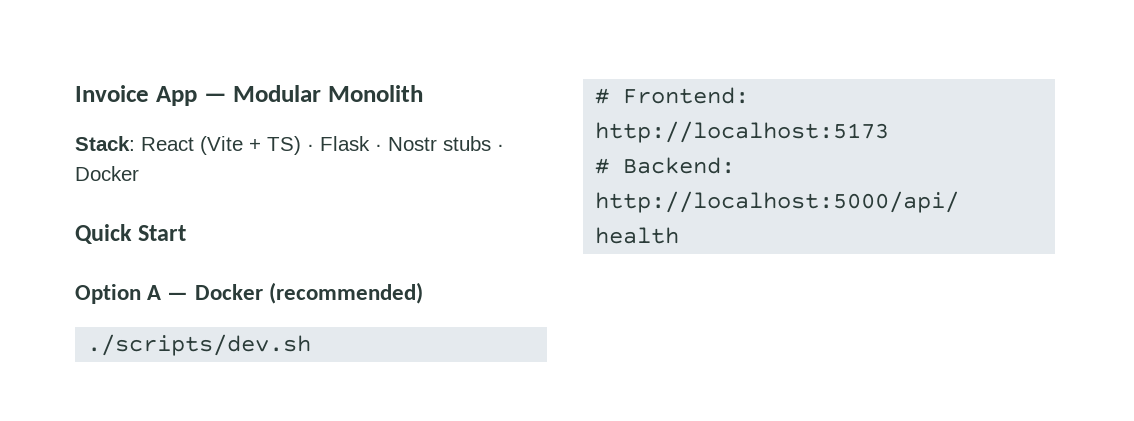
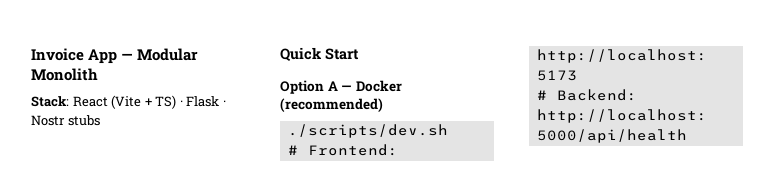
- Stack: React (Vite + TS) · Flask · Nostr stubs · Docker
+ Stack: React (Vite + TS) · Flask · Nostr stubs

